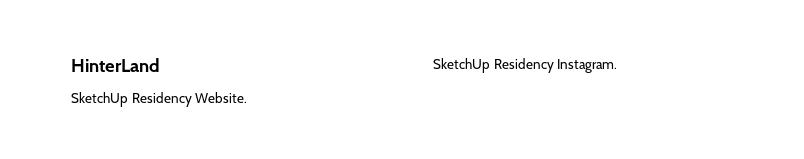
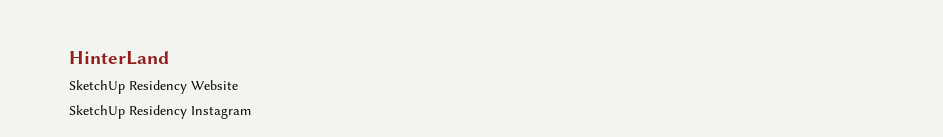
- SketchUp Residency Website.
- SketchUp Residency Instagram.
+ SketchUp Residency Website
+ SketchUp Residency Instagram

